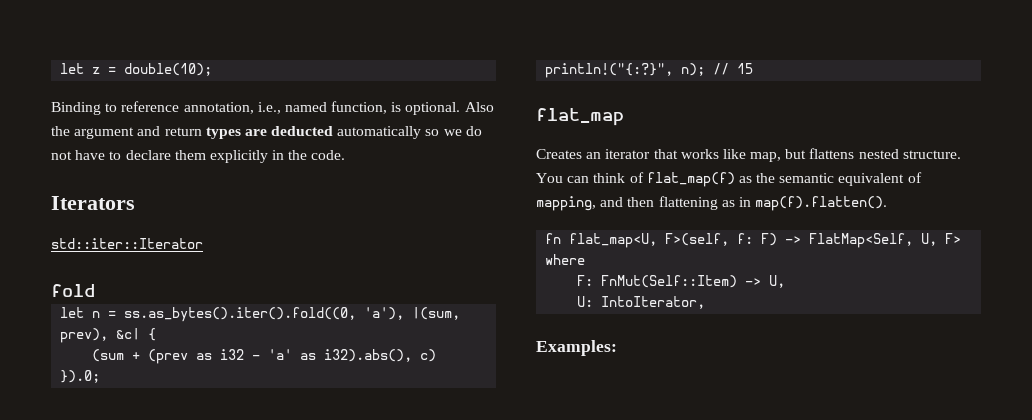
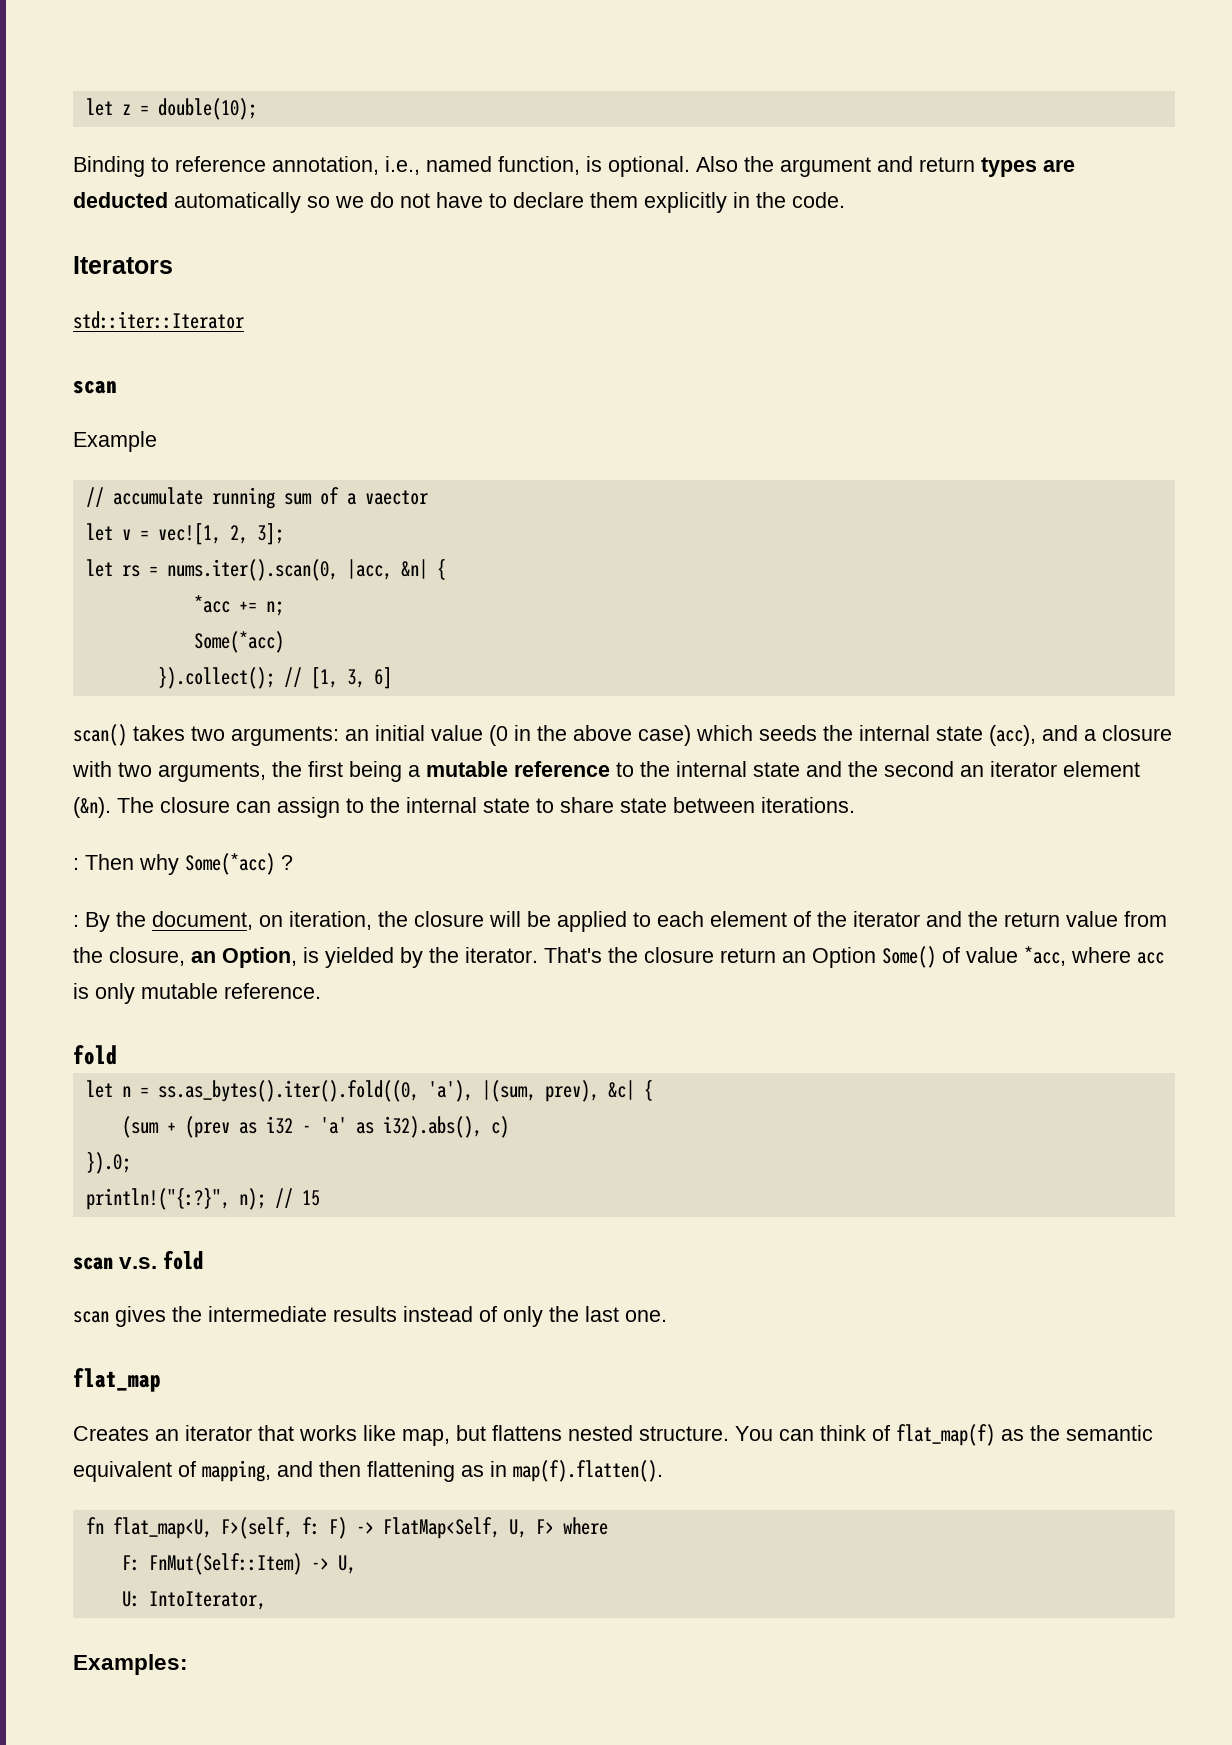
  std::iter::Iterator
+ scan
+ Example
+ // accumulate running sum of a vaector
+ let v = vec![1, 2, 3];
+ let rs = nums.iter().scan(0, |acc, &n| {
+ *acc += n;
+ Some(*acc)
+ }).collect(); // [1, 3, 6]
+ scan() takes two arguments: an initial value (0 in the above case) which seeds the internal state (acc), and a closure with two arguments, the first being a mutable reference to the internal state and the second an iterator element (&n). The closure can assign to the internal state to share state between iterations.
+ : Then why Some(*acc) ?
+ : By the document, on iteration, the closure will be applied to each element of the iterator and the return value from the closure, an Option, is yielded by the iterator. That's the closure return an Option Some() of value *acc, where acc is only mutable reference.
+ scan v.s. fold
+ scan gives the intermediate results instead of only the last one.

